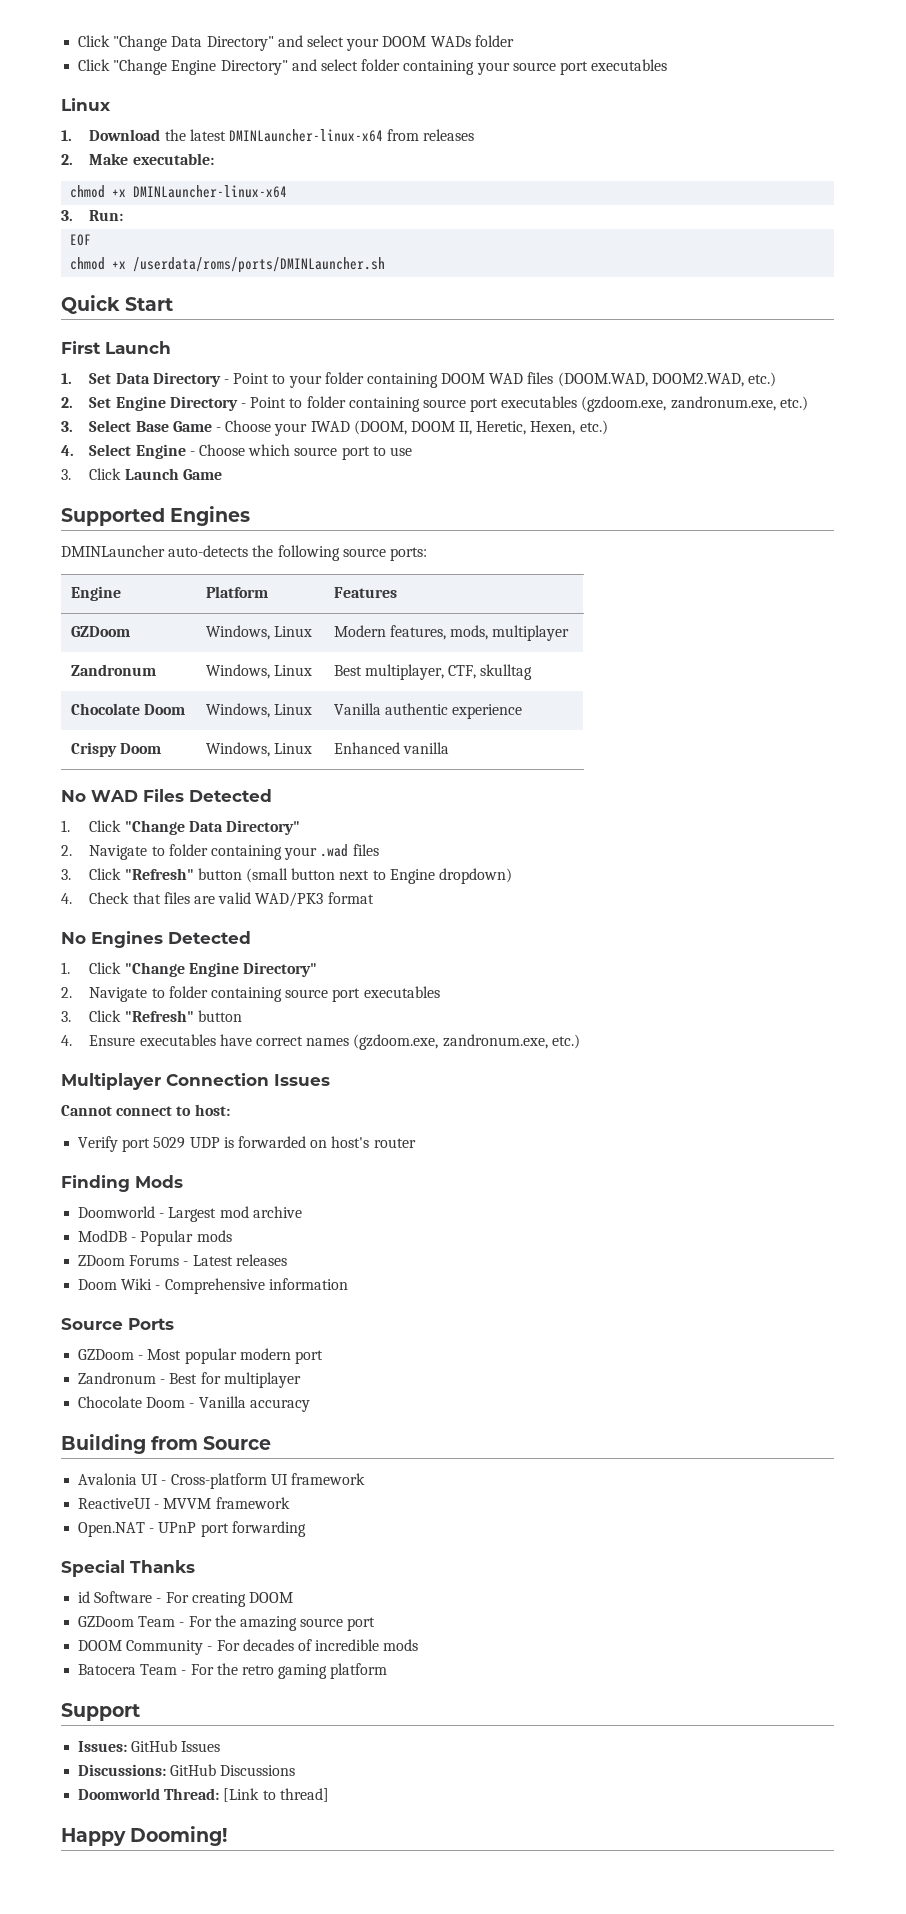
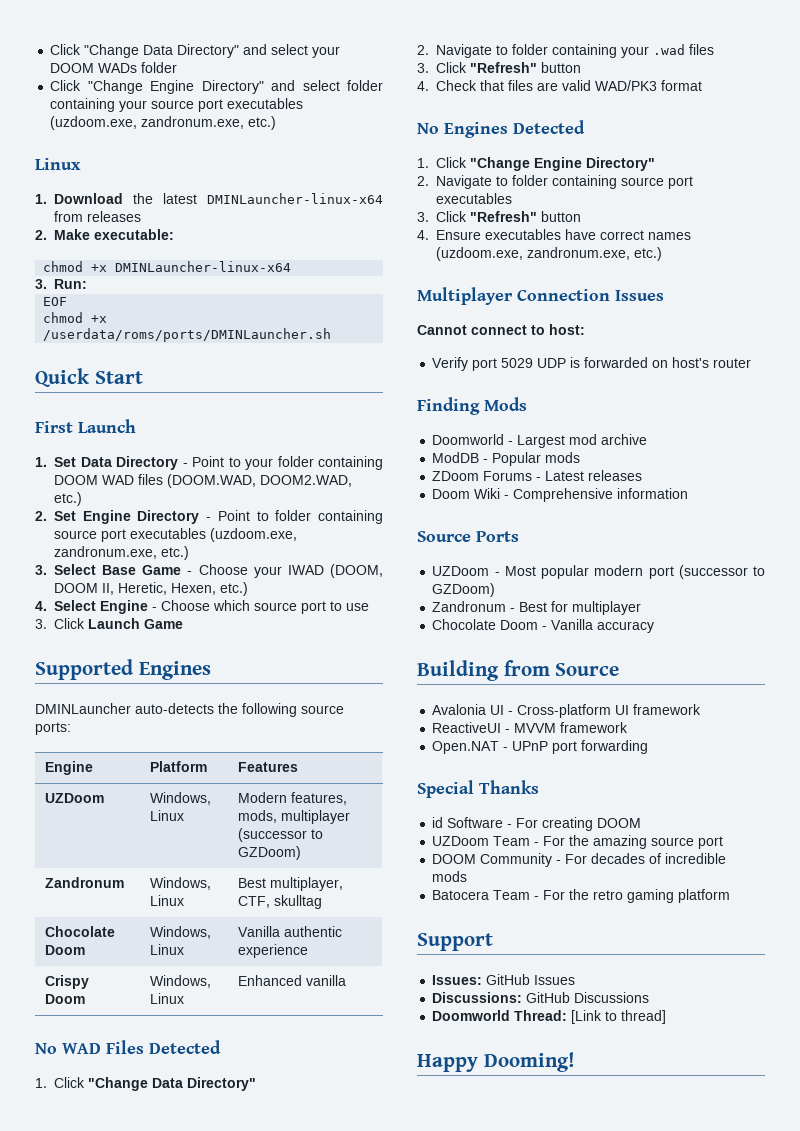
- Click "Change Engine Directory" and select folder containing your source port executables
+ Click "Change Engine Directory" and select folder containing your source port executables (uzdoom.exe, zandronum.exe, etc.)
- 2. Set Engine Directory - Point to folder containing source port executables (gzdoom.exe, zandronum.exe, etc.)
+ 2. Set Engine Directory - Point to folder containing source port executables (uzdoom.exe, zandronum.exe, etc.)
- GZDoom | Windows, Linux | Modern features, mods, multiplayer
+ UZDoom | Windows, Linux | Modern features, mods, multiplayer (successor to GZDoom)
  2. Navigate to folder containing your .wad files
- 3. Click "Refresh" button (small button next to Engine dropdown)
+ 3. Click "Refresh" button
- 4. Ensure executables have correct names (gzdoom.exe, zandronum.exe, etc.)
+ 4. Ensure executables have correct names (uzdoom.exe, zandronum.exe, etc.)
- GZDoom - Most popular modern port
+ UZDoom - Most popular modern port (successor to GZDoom)
- GZDoom Team - For the amazing source port
+ UZDoom Team - For the amazing source port

